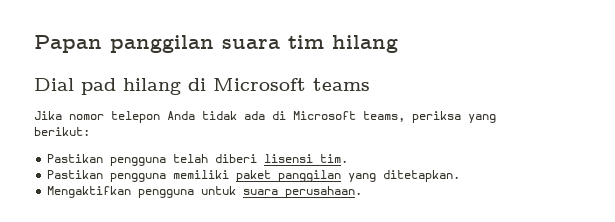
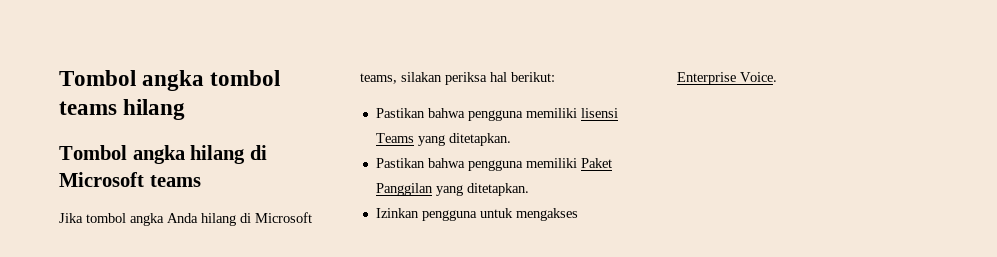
- Papan panggilan suara tim hilang
+ Tombol angka tombol teams hilang
- Dial pad hilang di Microsoft teams
+ Tombol angka hilang di Microsoft teams
- Jika nomor telepon Anda tidak ada di Microsoft teams, periksa yang berikut:
- Pastikan pengguna telah diberi lisensi tim.
- Pastikan pengguna memiliki paket panggilan yang ditetapkan.
- Mengaktifkan pengguna untuk suara perusahaan.
+ Jika tombol angka Anda hilang di Microsoft teams, silakan periksa hal berikut:
+ Pastikan bahwa pengguna memiliki lisensi Teams yang ditetapkan.
+ Pastikan bahwa pengguna memiliki Paket Panggilan yang ditetapkan.
+ Izinkan pengguna untuk mengakses Enterprise Voice.

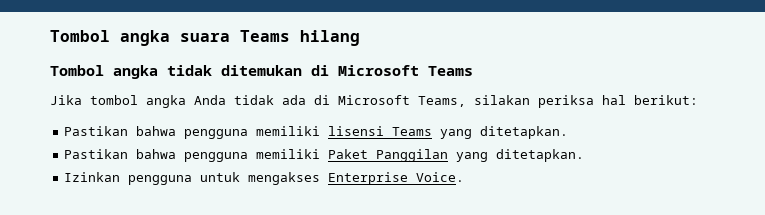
- Tombol angka tombol teams hilang
+ Tombol angka suara Teams hilang
- Tombol angka hilang di Microsoft teams
+ Tombol angka tidak ditemukan di Microsoft Teams
- Jika tombol angka Anda hilang di Microsoft teams, silakan periksa hal berikut:
+ Jika tombol angka Anda tidak ada di Microsoft Teams, silakan periksa hal berikut:

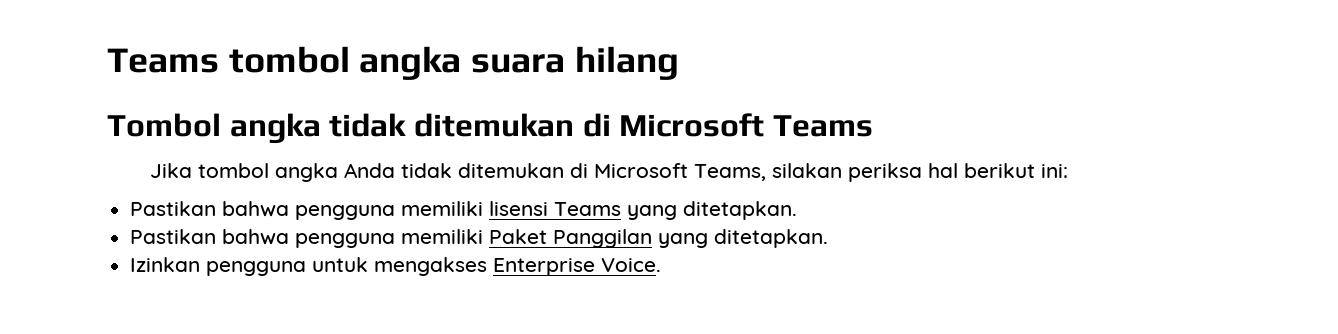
- Tombol angka suara Teams hilang
+ Teams tombol angka suara hilang
- Jika tombol angka Anda tidak ada di Microsoft Teams, silakan periksa hal berikut:
+ Jika tombol angka Anda tidak ditemukan di Microsoft Teams, silakan periksa hal berikut ini:

